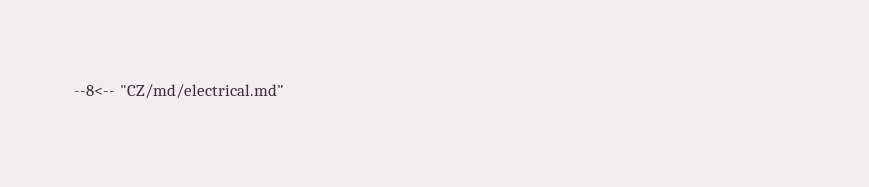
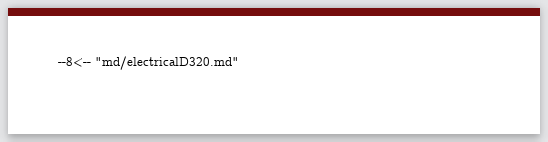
- --8<-- "CZ/md/electrical.md"
+ --8<-- "md/electricalD320.md"

